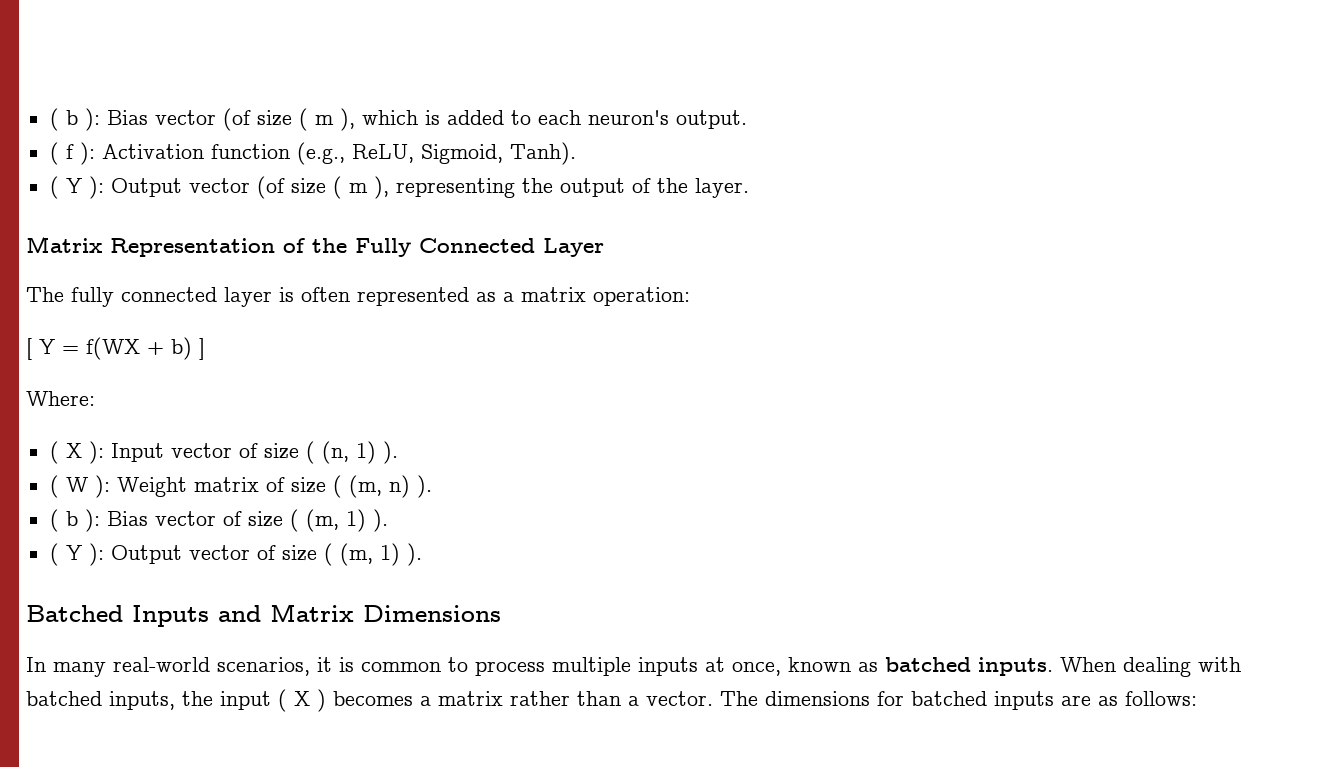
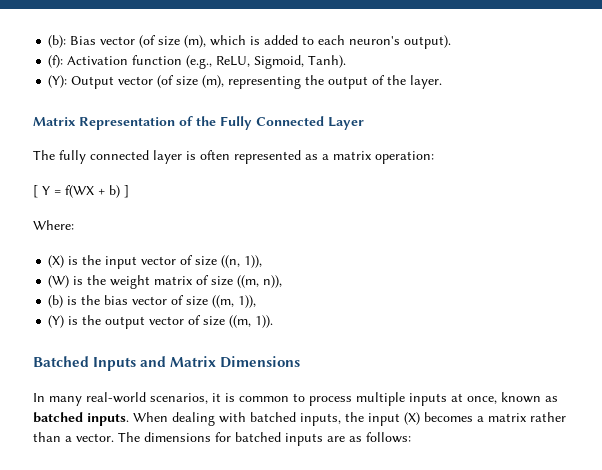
- ( b ): Bias vector (of size ( m ), which is added to each neuron's output.
- ( f ): Activation function (e.g., ReLU, Sigmoid, Tanh).
+ (b): Bias vector (of size (m), which is added to each neuron's output).
+ (f): Activation function (e.g., ReLU, Sigmoid, Tanh).
- ( Y ): Output vector (of size ( m ), representing the output of the layer.
+ (Y): Output vector (of size (m), representing the output of the layer.
- ( X ): Input vector of size ( (n, 1) ).
- ( W ): Weight matrix of size ( (m, n) ).
- ( b ): Bias vector of size ( (m, 1) ).
- ( Y ): Output vector of size ( (m, 1) ).
+ (X) is the input vector of size ((n, 1)),
+ (W) is the weight matrix of size ((m, n)),
+ (b) is the bias vector of size ((m, 1)),
+ (Y) is the output vector of size ((m, 1)).
- When dealing with batched inputs, the input ( X ) becomes a matrix rather than a vector.
+ When dealing with batched inputs, the input (X) becomes a matrix rather than a vector.

